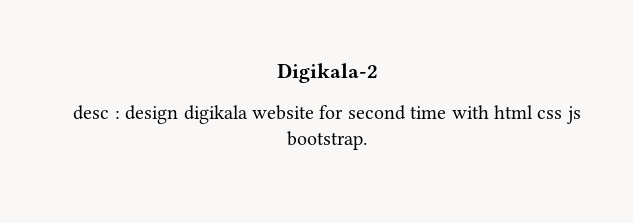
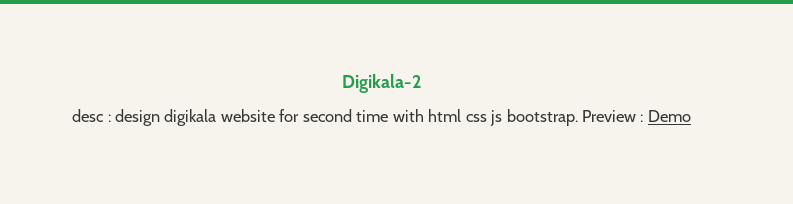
+ Preview : Demo

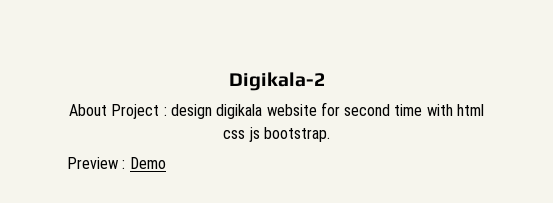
- desc : design digikala website for second time with html css js bootstrap. Preview : Demo
+ About Project : design digikala website for second time with html css js bootstrap.
+ Preview : Demo

